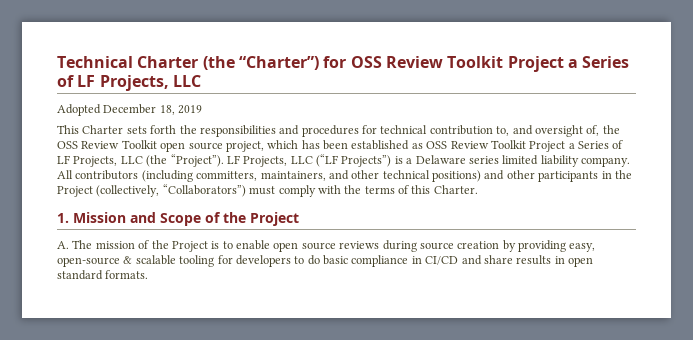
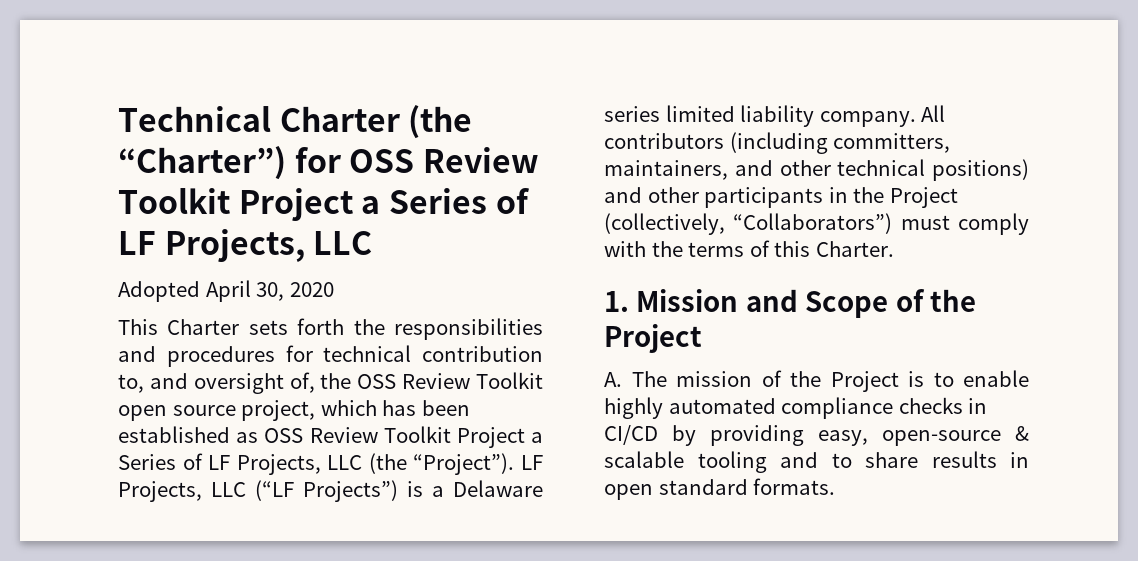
- Adopted December 18, 2019
+ Adopted April 30, 2020
- A. The mission of the Project is to enable open source reviews during source creation by providing easy, open-source & scalable tooling for developers to do basic compliance in CI/CD and share results in open standard formats.
+ A. The mission of the Project is to enable highly automated compliance checks in CI/CD by providing easy, open-source & scalable tooling and to share results in open standard formats.

